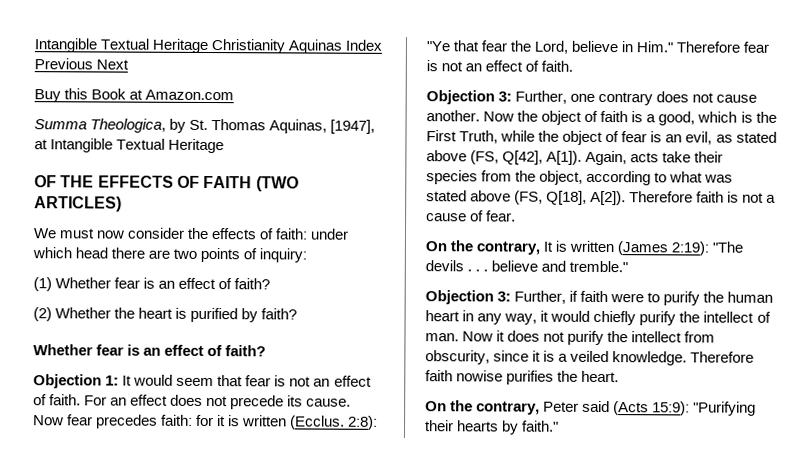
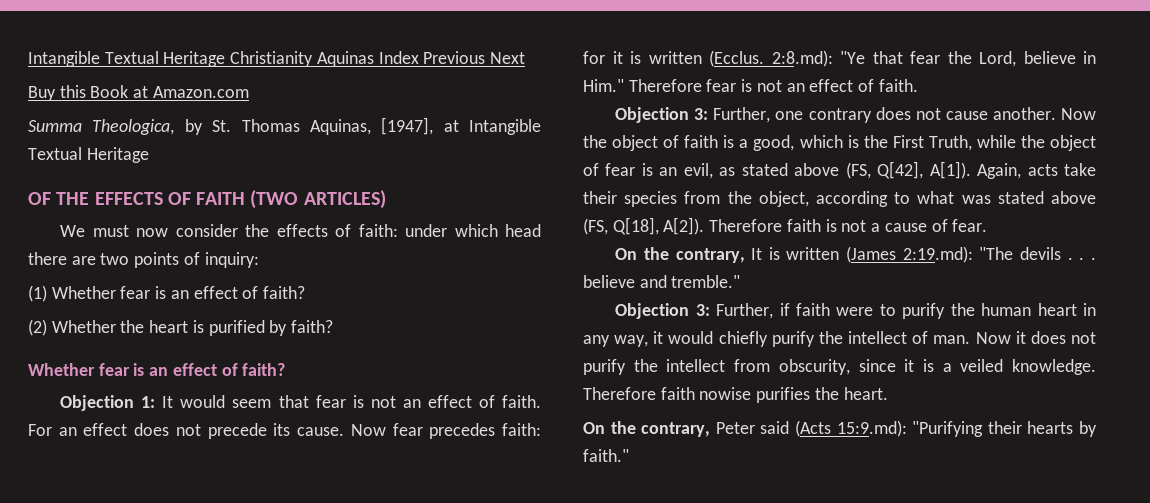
- 2:8): "Ye that fear the Lord, believe in Him." Therefore fear is not an effect of faith.
+ 2:8.md): "Ye that fear the Lord, believe in Him." Therefore fear is not an effect of faith.
- On the contrary, It is written (James 2:19): "The devils . . . believe and tremble."
+ On the contrary, It is written (James 2:19.md): "The devils . . . believe and tremble."
- On the contrary, Peter said (Acts 15:9): "Purifying their hearts by faith."
+ On the contrary, Peter said (Acts 15:9.md): "Purifying their hearts by faith."

